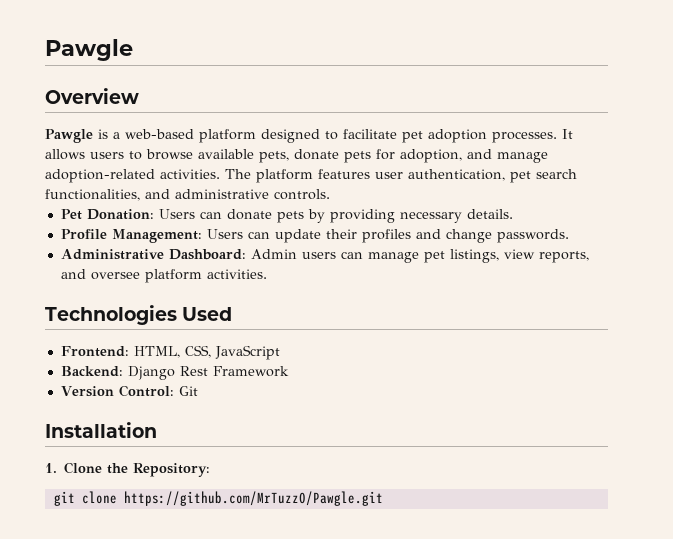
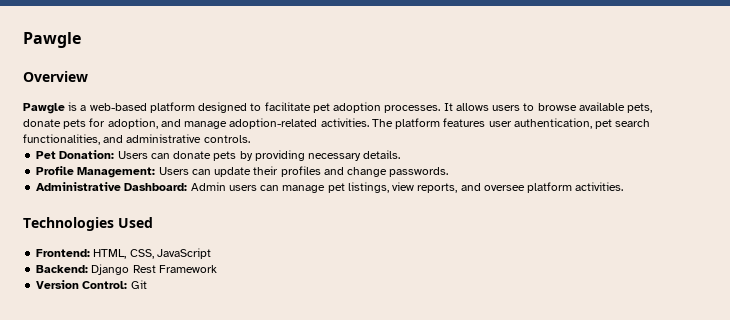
- Installation
- 1. Clone the Repository:
- git clone https://github.com/MrTuzzO/Pawgle.git

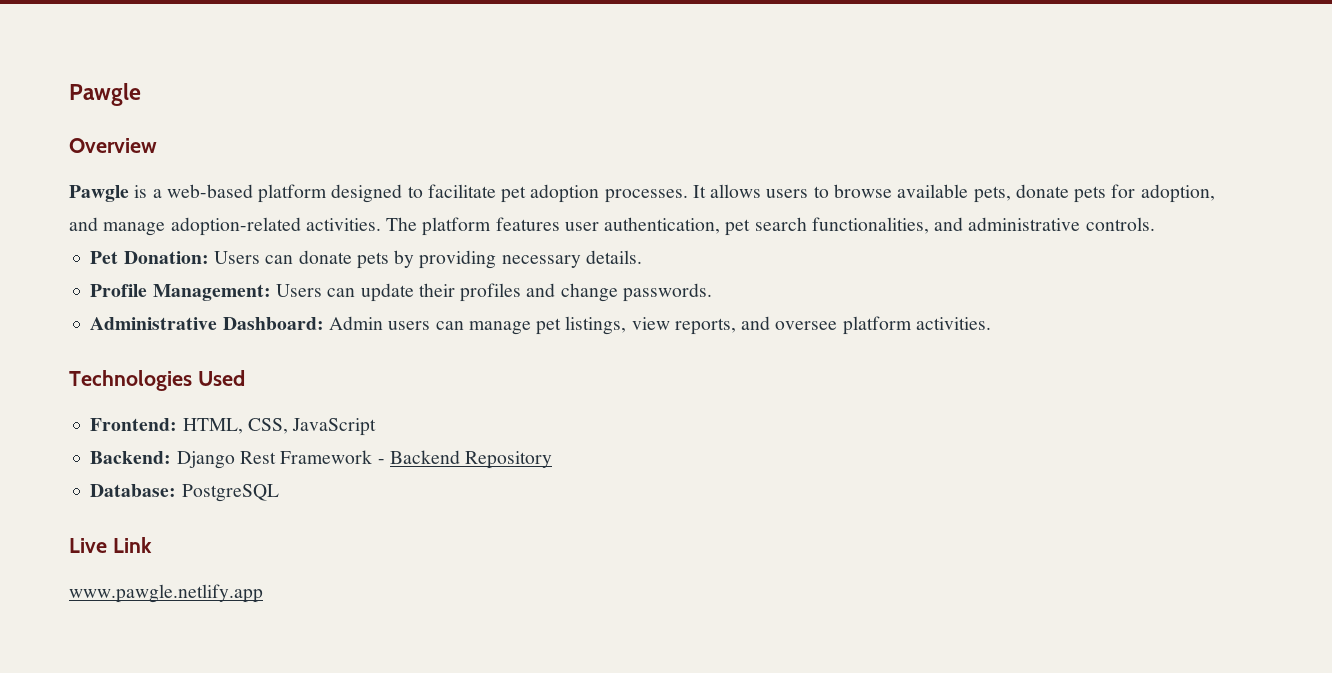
- Backend: Django Rest Framework
- Version Control: Git
+ Backend: Django Rest Framework - Backend Repository
+ Database: PostgreSQL
+ Live Link
+ www.pawgle.netlify.app

